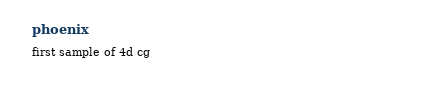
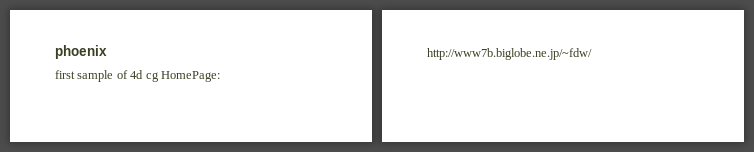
- first sample of 4d cg
+ first sample of 4d cg HomePage: http://www7b.biglobe.ne.jp/~fdw/

